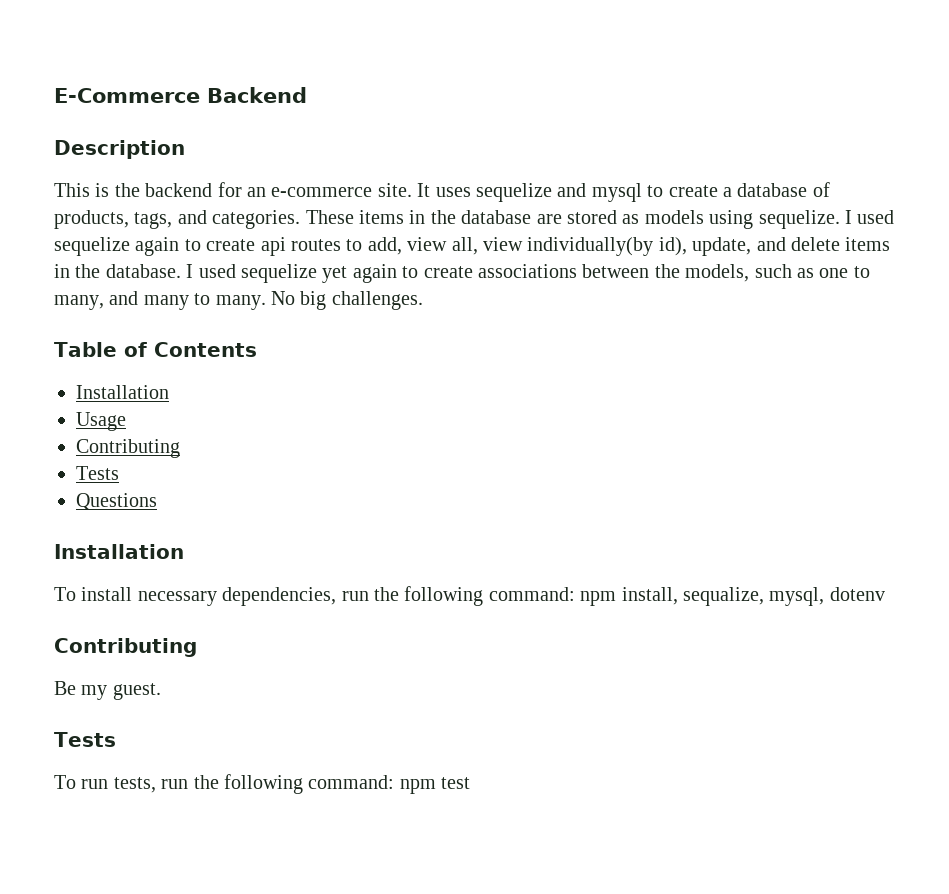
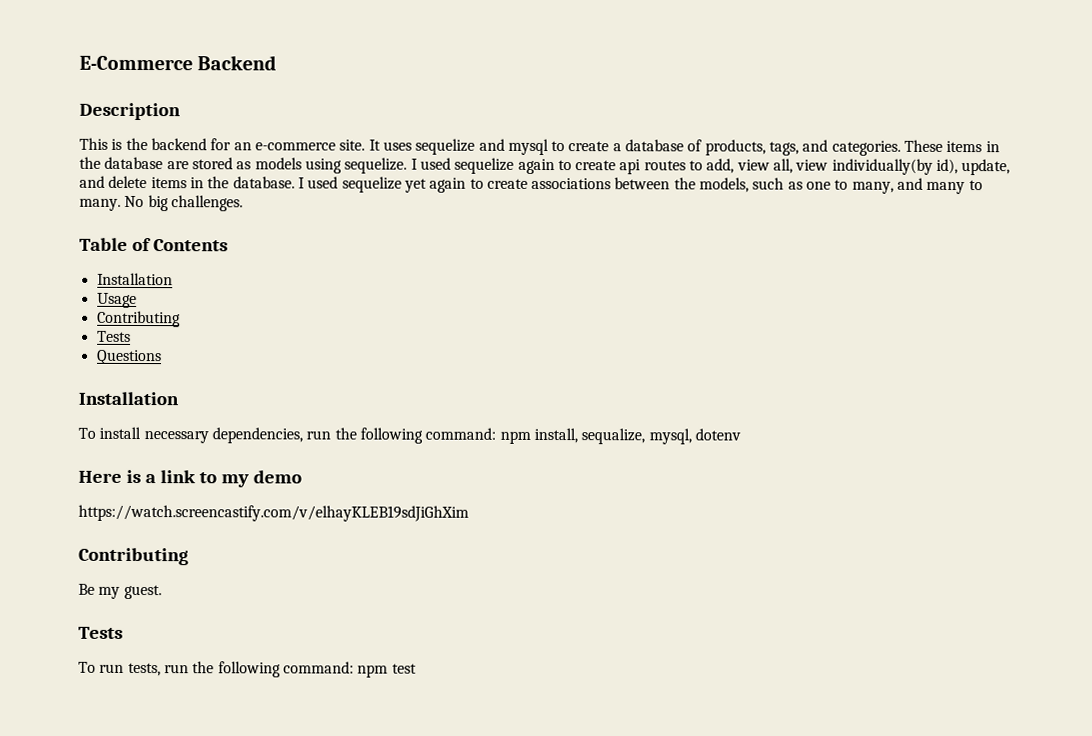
+ Here is a link to my demo
+ https://watch.screencastify.com/v/elhayKLEB19sdJiGhXim

